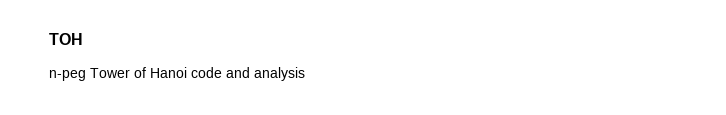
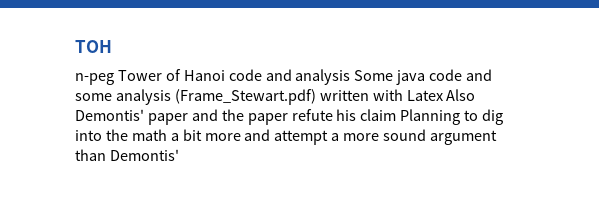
- n-peg Tower of Hanoi code and analysis
+ n-peg Tower of Hanoi code and analysis Some java code and some analysis (Frame_Stewart.pdf) written with Latex Also Demontis' paper and the paper refute his claim Planning to dig into the math a bit more and attempt a more sound argument than Demontis'

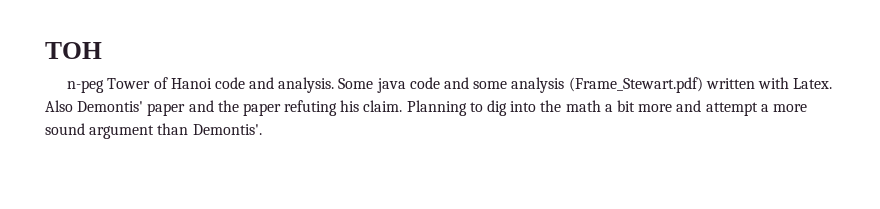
- n-peg Tower of Hanoi code and analysis Some java code and some analysis (Frame_Stewart.pdf) written with Latex Also Demontis' paper and the paper refute his claim Planning to dig into the math a bit more and attempt a more sound argument than Demontis'
+ n-peg Tower of Hanoi code and analysis. Some java code and some analysis (Frame_Stewart.pdf) written with Latex. Also Demontis' paper and the paper refuting his claim. Planning to dig into the math a bit more and attempt a more sound argument than Demontis'.

